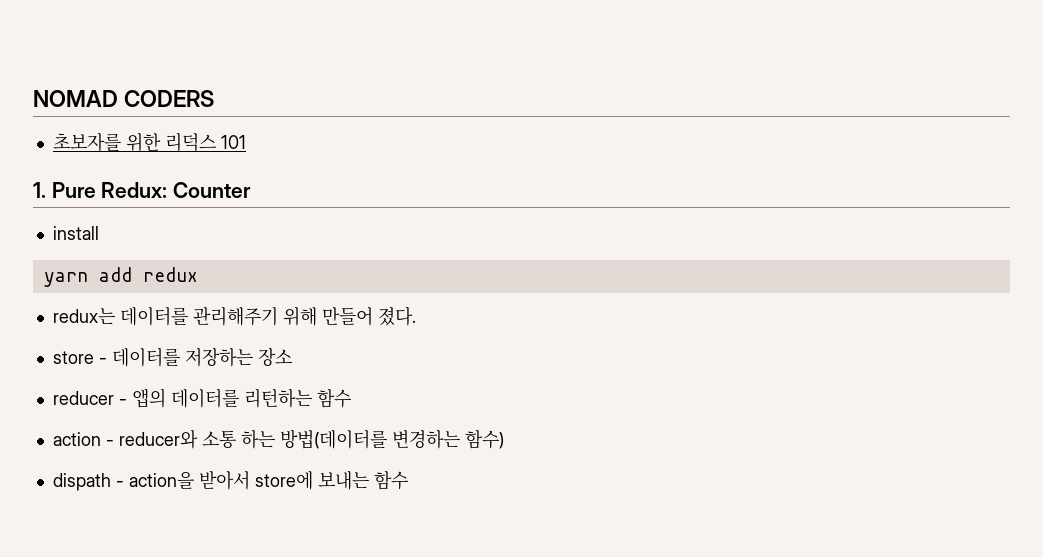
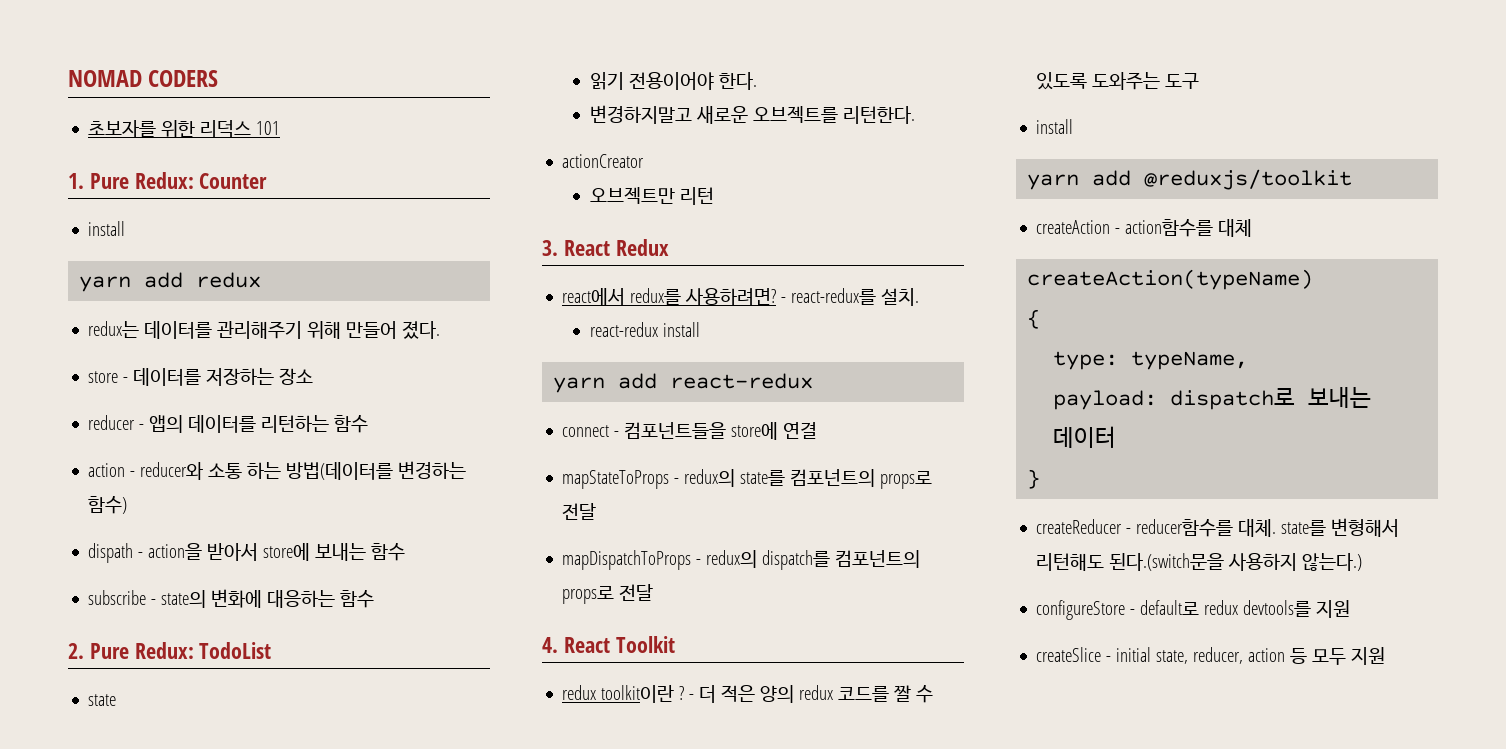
+ subscribe - state의 변화에 대응하는 함수
+ 2. Pure Redux: TodoList
+ state
+ 읽기 전용이어야 한다.
+ 변경하지말고 새로운 오브젝트를 리턴한다.
+ actionCreator
+ 오브젝트만 리턴
+ 3. React Redux
+ react에서 redux를 사용하려면? - react-redux를 설치.
+ react-redux install
+ yarn add react-redux
+ connect - 컴포넌트들을 store에 연결
+ mapStateToProps - redux의 state를 컴포넌트의 props로 전달
+ mapDispatchToProps - redux의 dispatch를 컴포넌트의 props로 전달
+ 4. React Toolkit
+ redux toolkit이란 ? - 더 적은 양의 redux 코드를 짤 수 있도록 도와주는 도구
+ install
+ yarn add @reduxjs/toolkit
+ createAction - action함수를 대체
+ createAction(typeName)
+ {
+ type: typeName,
+ payload: dispatch로 보내는 데이터
+ }
+ createReducer - reducer함수를 대체. state를 변형해서 리턴해도 된다.(switch문을 사용하지 않는다.)
+ configureStore - default로 redux devtools를 지원
+ createSlice - initial state, reducer, action 등 모두 지원

